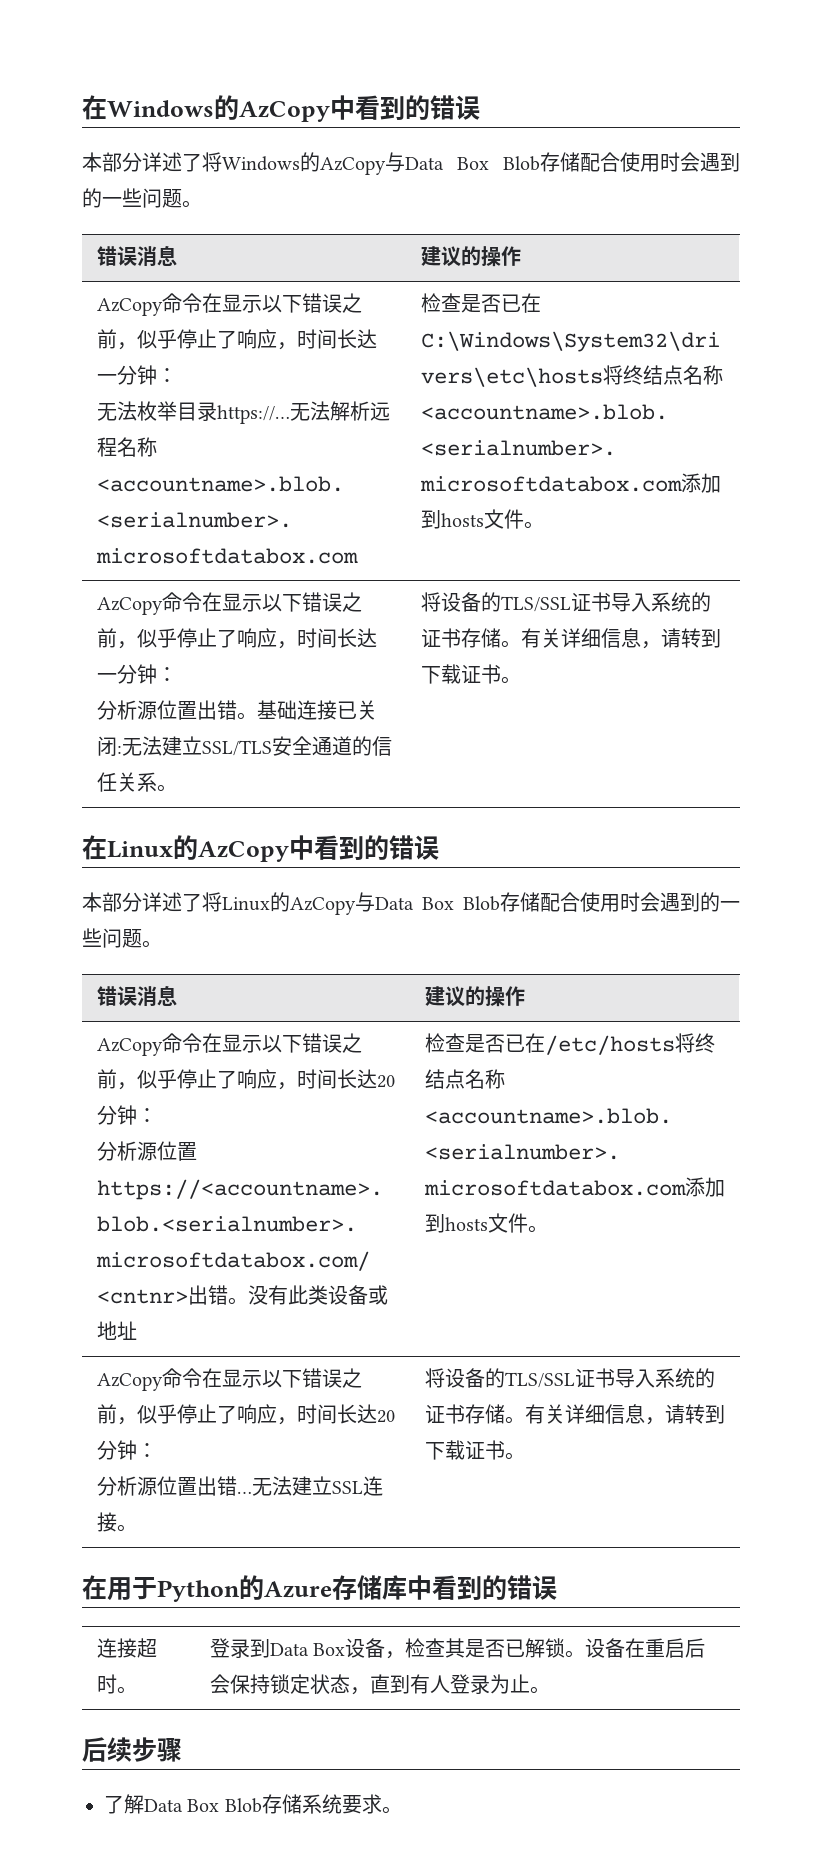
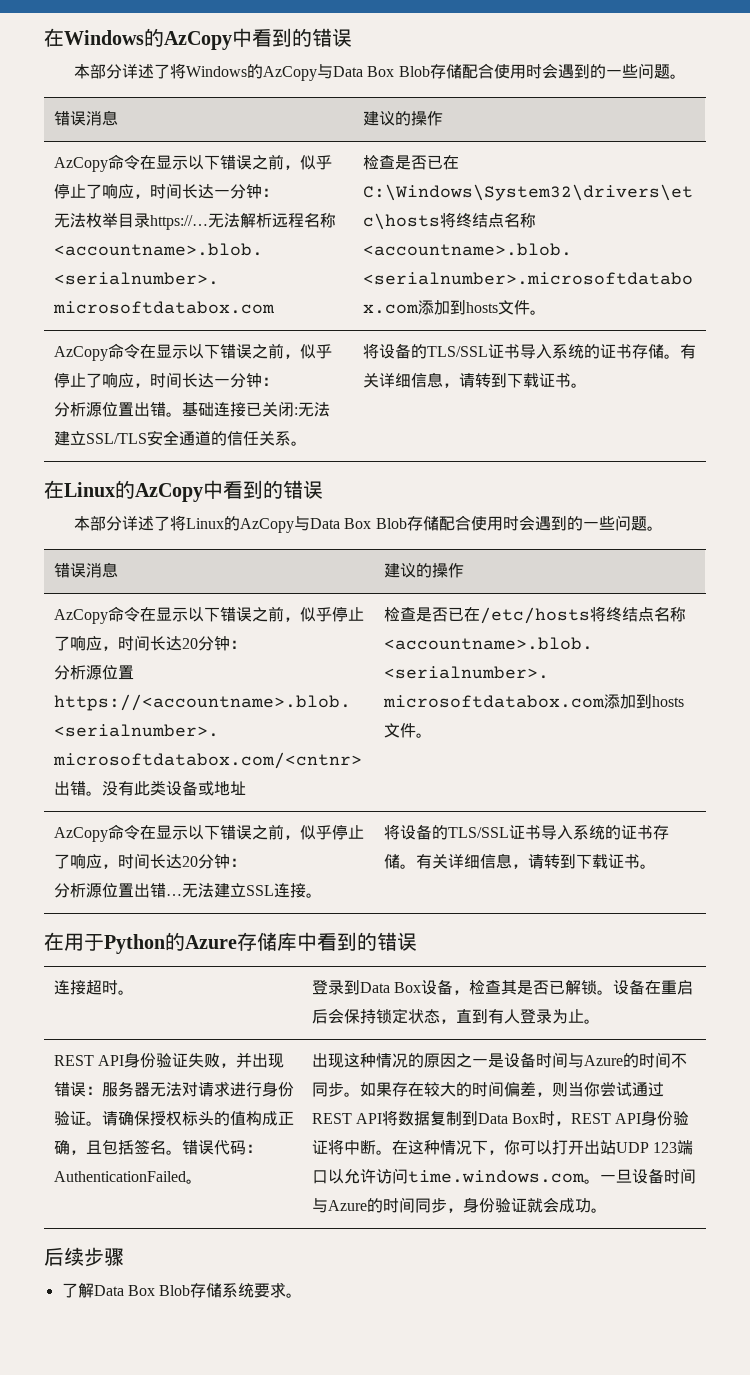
+ REST API身份验证失败，并出现错误：服务器无法对请求进行身份验证。请确保授权标头的值构成正确，且包括签名。错误代码：AuthenticationFailed。 | 出现这种情况的原因之一是设备时间与Azure的时间不同步。如果存在较大的时间偏差，则当你尝试通过REST API将数据复制到Data Box时，REST API身份验证将中断。在这种情况下，你可以打开出站UDP 123端口以允许访问time.windows.com。一旦设备时间与Azure的时间同步，身份验证就会成功。

